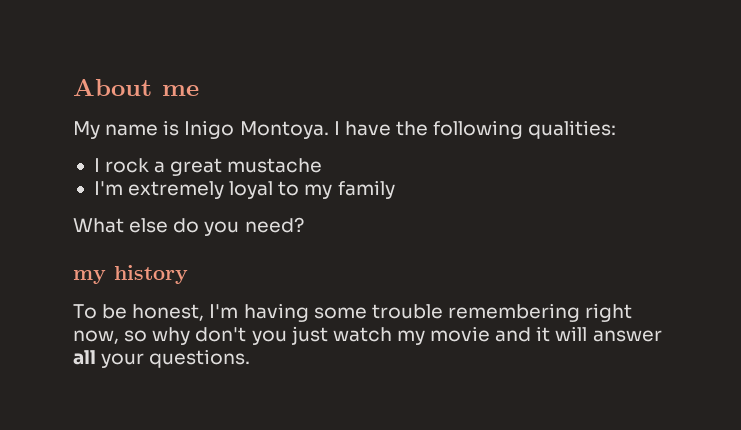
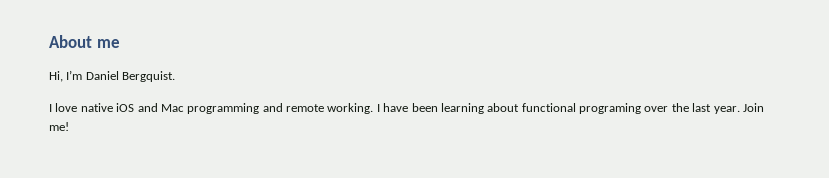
- My name is Inigo Montoya. I have the following qualities:
- I rock a great mustache
- I'm extremely loyal to my family
- What else do you need?
- my history
- To be honest, I'm having some trouble remembering right now, so why don't you just watch my movie and it will answer all your questions.
+ Hi, I’m Daniel Bergquist.
+ I love native iOS and Mac programming and remote working. I have been learning about functional programing over the last year. Join me!

